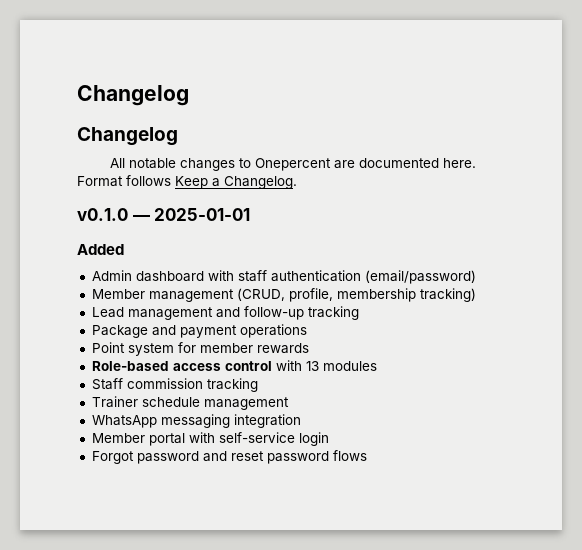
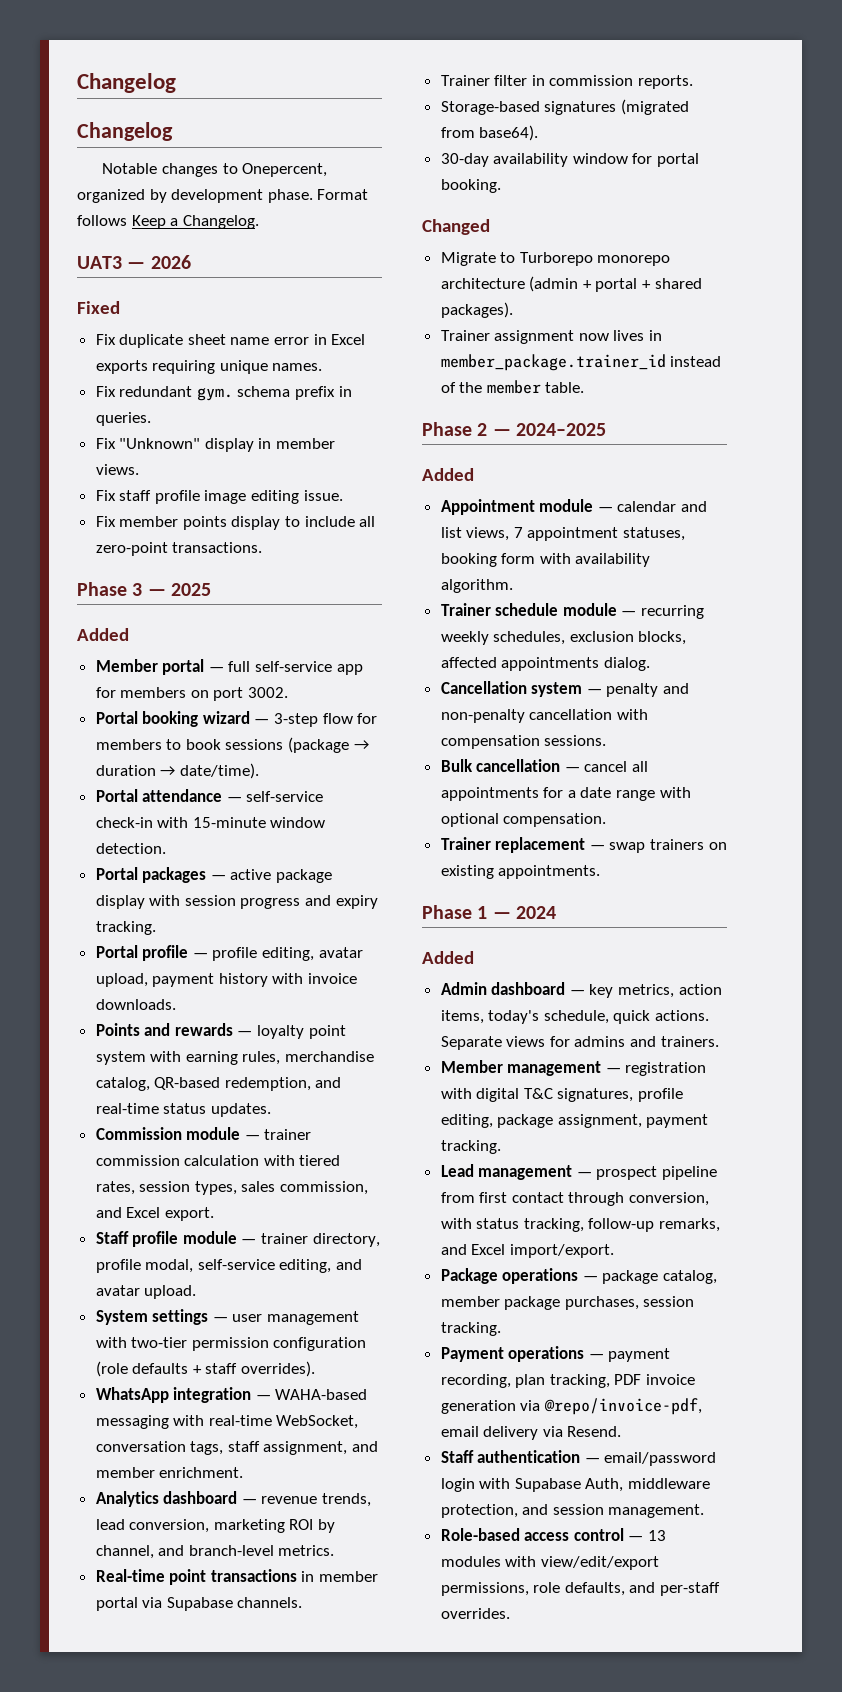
- All notable changes to Onepercent are documented here.
+ Notable changes to Onepercent, organized by development phase.
- v0.1.0 — 2025-01-01
+ UAT3 — 2026
+ Fixed
+ Fix duplicate sheet name error in Excel exports requiring unique names.
+ Fix redundant gym. schema prefix in queries.
+ Fix "Unknown" display in member views.
+ Fix staff profile image editing issue.
+ Fix member points display to include all zero-point transactions.
+ Phase 3 — 2025
  Added
- Admin dashboard with staff authentication (email/password)
- Member management (CRUD, profile, membership tracking)
- Lead management and follow-up tracking
- Package and payment operations
- Point system for member rewards
+ Member portal — full self-service app for members on port 3002.
+ Portal booking wizard — 3-step flow for members to book sessions (package → duration → date/time).
+ Portal attendance — self-service check-in with 15-minute window detection.
+ Portal packages — active package display with session progress and expiry tracking.
+ Portal profile — profile editing, avatar upload, payment history with invoice downloads.
+ Points and rewards — loyalty point system with earning rules, merchandise catalog, QR-based redemption, and real-time status updates.
+ Commission module — trainer commission calculation with tiered rates, session types, sales commission, and Excel export.
+ Staff profile module — trainer directory, profile modal, self-service editing, and avatar upload.
+ System settings — user management with two-tier permission configuration (role defaults + staff overrides).
+ WhatsApp integration — WAHA-based messaging with real-time WebSocket, conversation tags, staff assignment, and member enrichment.
+ Analytics dashboard — revenue trends, lead conversion, marketing ROI by channel, and branch-level metrics.
+ Real-time point transactions in member portal via Supabase channels.
+ Trainer filter in commission reports.
+ Storage-based signatures (migrated from base64).
+ 30-day availability window for portal booking.
+ Changed
+ Migrate to Turborepo monorepo architecture (admin + portal + shared packages).
+ Trainer assignment now lives in member_package.trainer_id instead of the member table.
+ Phase 2 — 2024–2025
+ Added
+ Appointment module — calendar and list views, 7 appointment statuses, booking form with availability algorithm.
+ Trainer schedule module — recurring weekly schedules, exclusion blocks, affected appointments dialog.
+ Cancellation system — penalty and non-penalty cancellation with compensation sessions.
+ Bulk cancellation — cancel all appointments for a date range with optional compensation.
+ Trainer replacement — swap trainers on existing appointments.
+ Phase 1 — 2024
+ Added
+ Admin dashboard — key metrics, action items, today's schedule, quick actions. Separate views for admins and trainers.
+ Member management — registration with digital T&C signatures, profile editing, package assignment, payment tracking.
+ Lead management — prospect pipeline from first contact through conversion, with status tracking, follow-up remarks, and Excel import/export.
+ Package operations — package catalog, member package purchases, session tracking.
+ Payment operations — payment recording, plan tracking, PDF invoice generation via @repo/invoice-pdf, email delivery via Resend.
+ Staff authentication — email/password login with Supabase Auth, middleware protection, and session management.
- Role-based access control with 13 modules
- Staff commission tracking
- Trainer schedule management
- WhatsApp messaging integration
- Member portal with self-service login
- Forgot password and reset password flows
+ Role-based access control — 13 modules with view/edit/export permissions, role defaults, and per-staff overrides.

